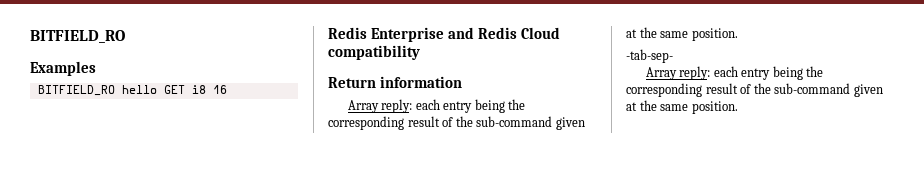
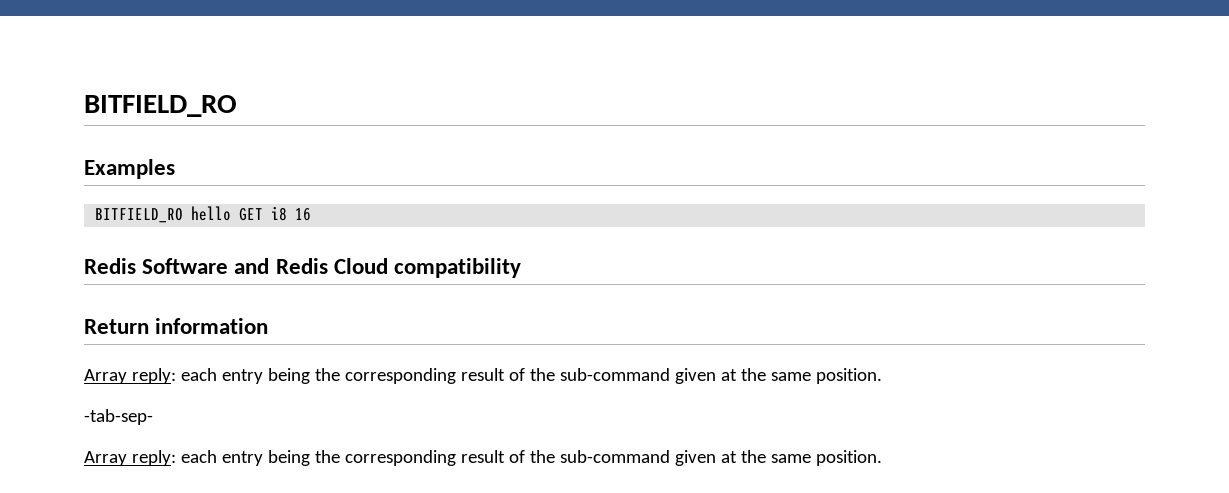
- Redis Enterprise and Redis Cloud compatibility
+ Redis Software and Redis Cloud compatibility

